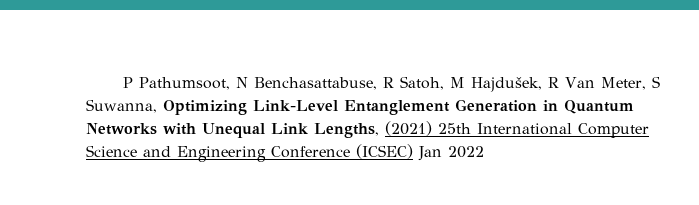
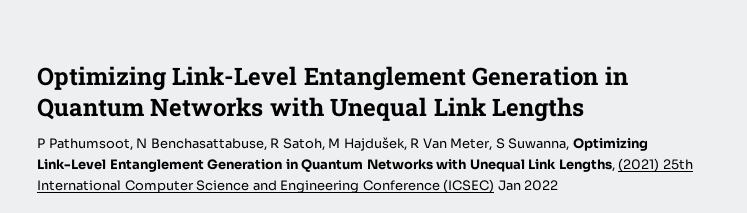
+ Optimizing Link-Level Entanglement Generation in Quantum Networks with Unequal Link Lengths

